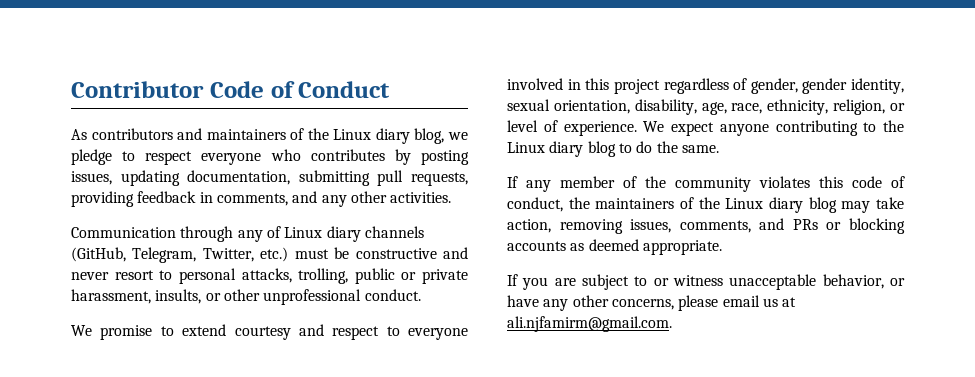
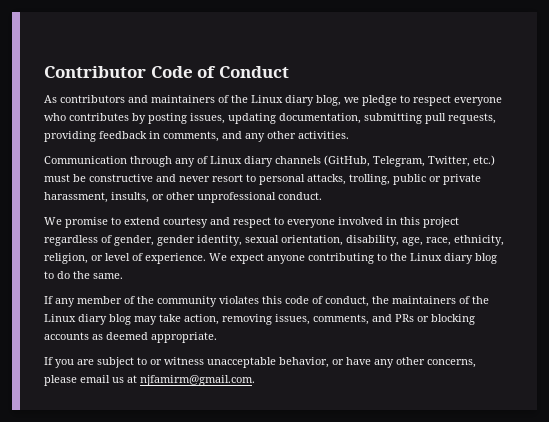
- If you are subject to or witness unacceptable behavior, or have any other concerns, please email us at ali.njfamirm@gmail.com.
+ If you are subject to or witness unacceptable behavior, or have any other concerns, please email us at njfamirm@gmail.com.

